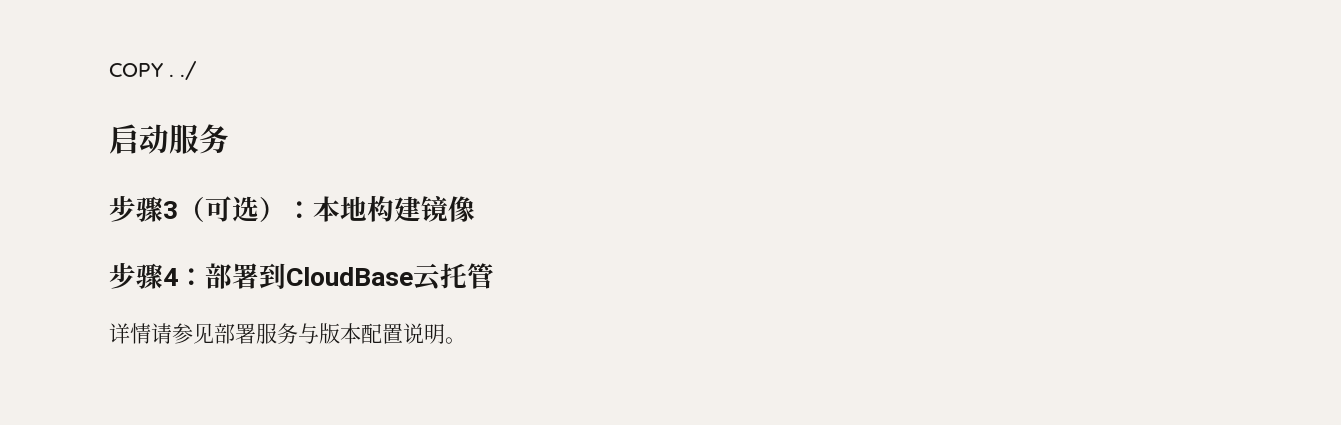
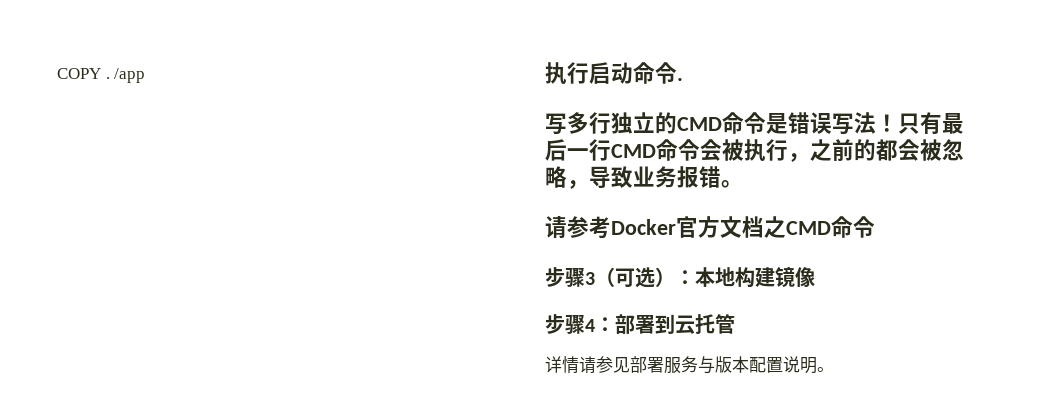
- COPY . ./
- 启动服务
+ COPY . /app
+ 执行启动命令.
+ 写多行独立的CMD命令是错误写法！只有最后一行CMD命令会被执行，之前的都会被忽略，导致业务报错。
+ 请参考Docker官方文档之CMD命令
- 步骤4：部署到CloudBase云托管
+ 步骤4：部署到云托管

